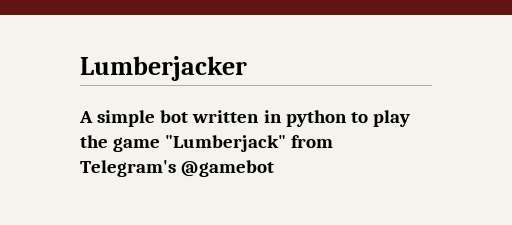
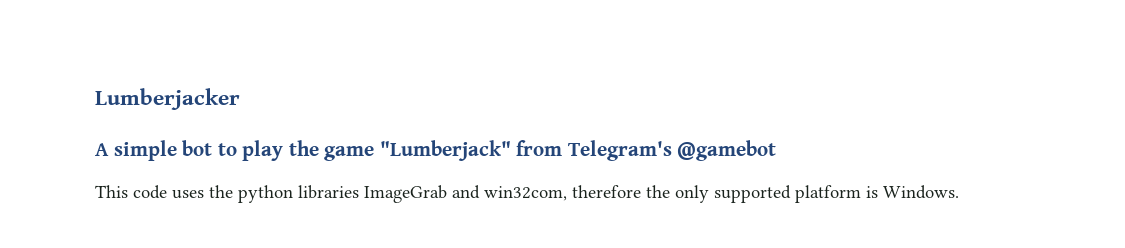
- A simple bot written in python to play the game "Lumberjack" from Telegram's @gamebot
+ A simple bot to play the game "Lumberjack" from Telegram's @gamebot
+ This code uses the python libraries ImageGrab and win32com, therefore the only supported platform is Windows.

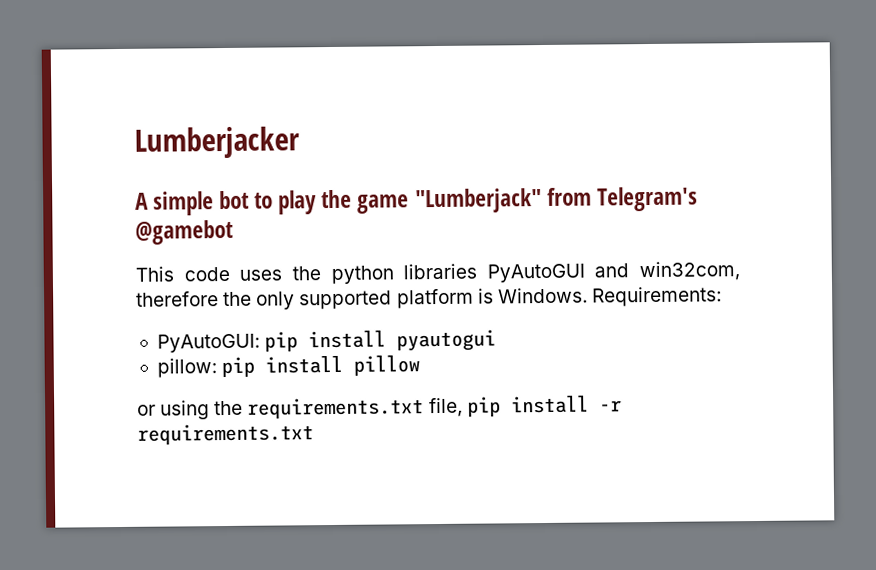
- This code uses the python libraries ImageGrab and win32com, therefore the only supported platform is Windows.
+ This code uses the python libraries PyAutoGUI and win32com, therefore the only supported platform is Windows.
+ Requirements:
+ PyAutoGUI: pip install pyautogui
+ pillow: pip install pillow
+ or using the requirements.txt file, pip install -r requirements.txt

